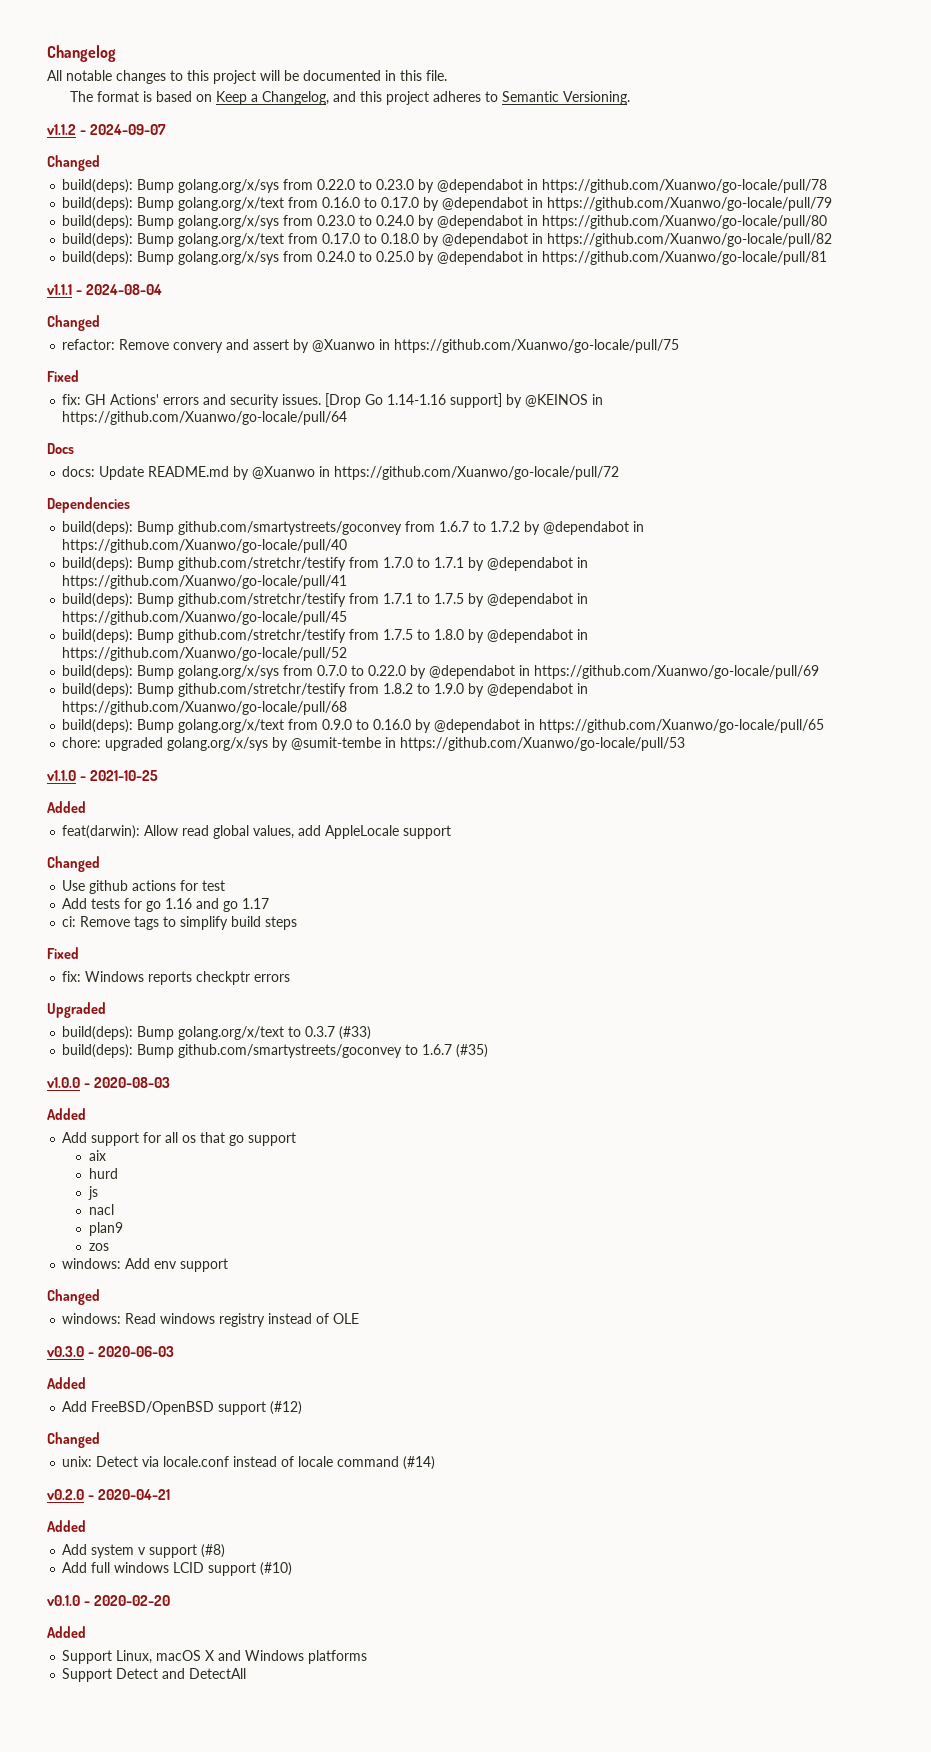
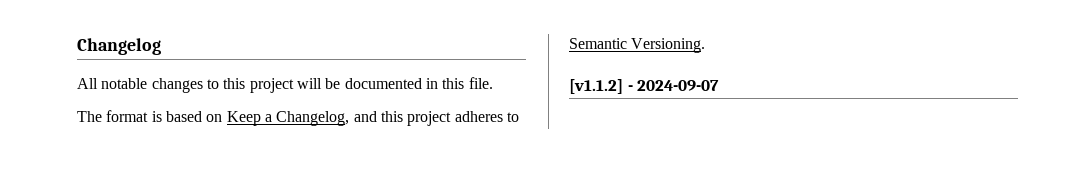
- v1.1.2 - 2024-09-07
- Changed
- build(deps): Bump golang.org/x/sys from 0.22.0 to 0.23.0 by @dependabot in https://github.com/Xuanwo/go-locale/pull/78
- build(deps): Bump golang.org/x/text from 0.16.0 to 0.17.0 by @dependabot in https://github.com/Xuanwo/go-locale/pull/79
- build(deps): Bump golang.org/x/sys from 0.23.0 to 0.24.0 by @dependabot in https://github.com/Xuanwo/go-locale/pull/80
- build(deps): Bump golang.org/x/text from 0.17.0 to 0.18.0 by @dependabot in https://github.com/Xuanwo/go-locale/pull/82
- build(deps): Bump golang.org/x/sys from 0.24.0 to 0.25.0 by @dependabot in https://github.com/Xuanwo/go-locale/pull/81
- v1.1.1 - 2024-08-04
- Changed
- refactor: Remove convery and assert by @Xuanwo in https://github.com/Xuanwo/go-locale/pull/75
- Fixed
- fix: GH Actions' errors and security issues. [Drop Go 1.14-1.16 support] by @KEINOS in https://github.com/Xuanwo/go-locale/pull/64
- Docs
- docs: Update README.md by @Xuanwo in https://github.com/Xuanwo/go-locale/pull/72
- Dependencies
- build(deps): Bump github.com/smartystreets/goconvey from 1.6.7 to 1.7.2 by @dependabot in https://github.com/Xuanwo/go-locale/pull/40
- build(deps): Bump github.com/stretchr/testify from 1.7.0 to 1.7.1 by @dependabot in https://github.com/Xuanwo/go-locale/pull/41
- build(deps): Bump github.com/stretchr/testify from 1.7.1 to 1.7.5 by @dependabot in https://github.com/Xuanwo/go-locale/pull/45
- build(deps): Bump github.com/stretchr/testify from 1.7.5 to 1.8.0 by @dependabot in https://github.com/Xuanwo/go-locale/pull/52
- build(deps): Bump golang.org/x/sys from 0.7.0 to 0.22.0 by @dependabot in https://github.com/Xuanwo/go-locale/pull/69
- build(deps): Bump github.com/stretchr/testify from 1.8.2 to 1.9.0 by @dependabot in https://github.com/Xuanwo/go-locale/pull/68
- build(deps): Bump golang.org/x/text from 0.9.0 to 0.16.0 by @dependabot in https://github.com/Xuanwo/go-locale/pull/65
- chore: upgraded golang.org/x/sys by @sumit-tembe in https://github.com/Xuanwo/go-locale/pull/53
- v1.1.0 - 2021-10-25
- Added
- feat(darwin): Allow read global values, add AppleLocale support
- Changed
- Use github actions for test
- Add tests for go 1.16 and go 1.17
- ci: Remove tags to simplify build steps
- Fixed
- fix: Windows reports checkptr errors
- Upgraded
- build(deps): Bump golang.org/x/text to 0.3.7 (#33)
- build(deps): Bump github.com/smartystreets/goconvey to 1.6.7 (#35)
- v1.0.0 - 2020-08-03
- Added
- Add support for all os that go support
- aix
- hurd
- js
- nacl
- plan9
- zos
- windows: Add env support
- Changed
- windows: Read windows registry instead of OLE
- v0.3.0 - 2020-06-03
- Added
- Add FreeBSD/OpenBSD support (#12)
- Changed
- unix: Detect via locale.conf instead of locale command (#14)
- v0.2.0 - 2020-04-21
- Added
- Add system v support (#8)
- Add full windows LCID support (#10)
- v0.1.0 - 2020-02-20
- Added
- Support Linux, macOS X and Windows platforms
- Support Detect and DetectAll
+ [v1.1.2] - 2024-09-07

